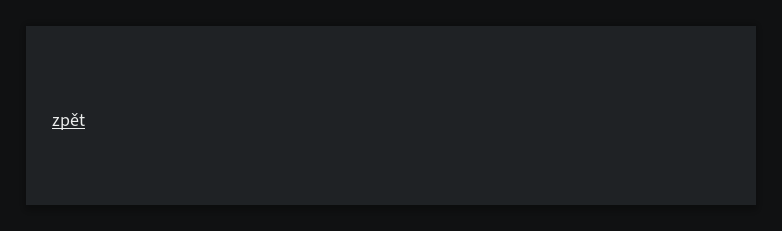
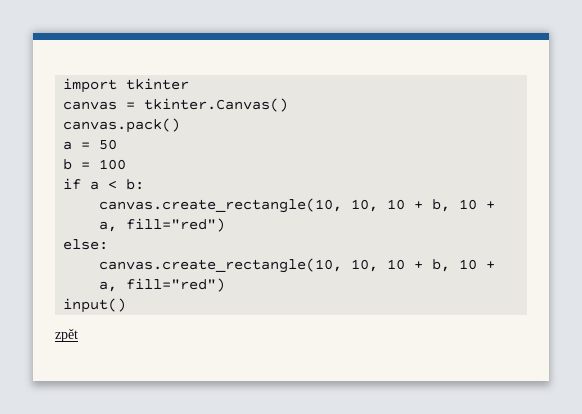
+ import tkinter
+ canvas = tkinter.Canvas()
+ canvas.pack()
+ a = 50
+ b = 100
+ if a < b:
+ canvas.create_rectangle(10, 10, 10 + b, 10 + a, fill="red")
+ else:
+ canvas.create_rectangle(10, 10, 10 + b, 10 + a, fill="red")
+ input()

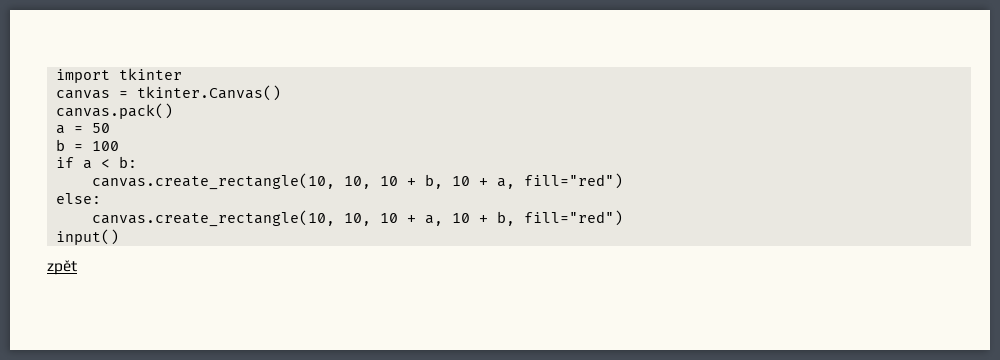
  else:
- canvas.create_rectangle(10, 10, 10 + b, 10 + a, fill="red")
+ canvas.create_rectangle(10, 10, 10 + a, 10 + b, fill="red")

